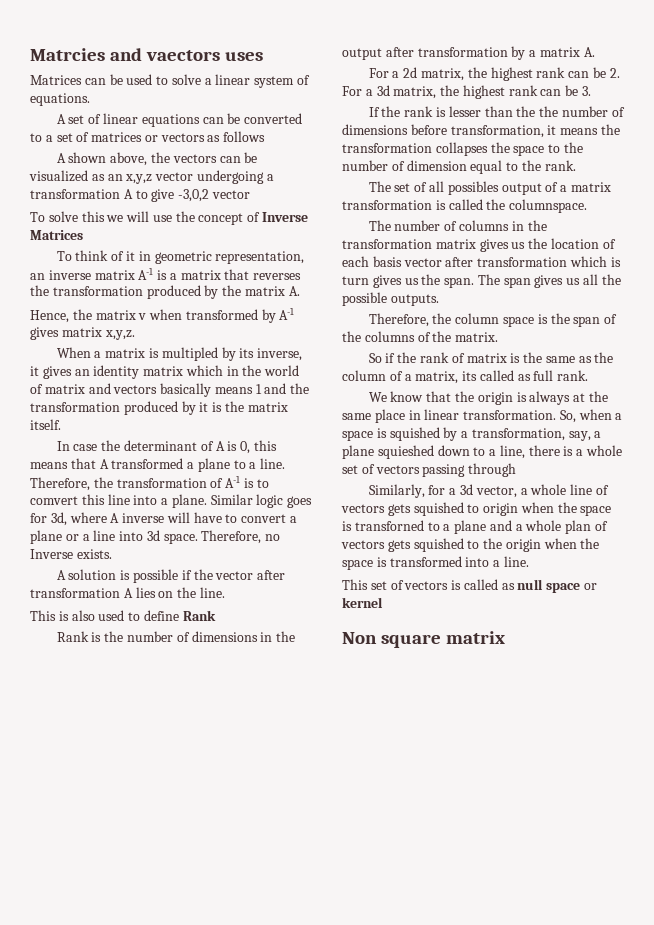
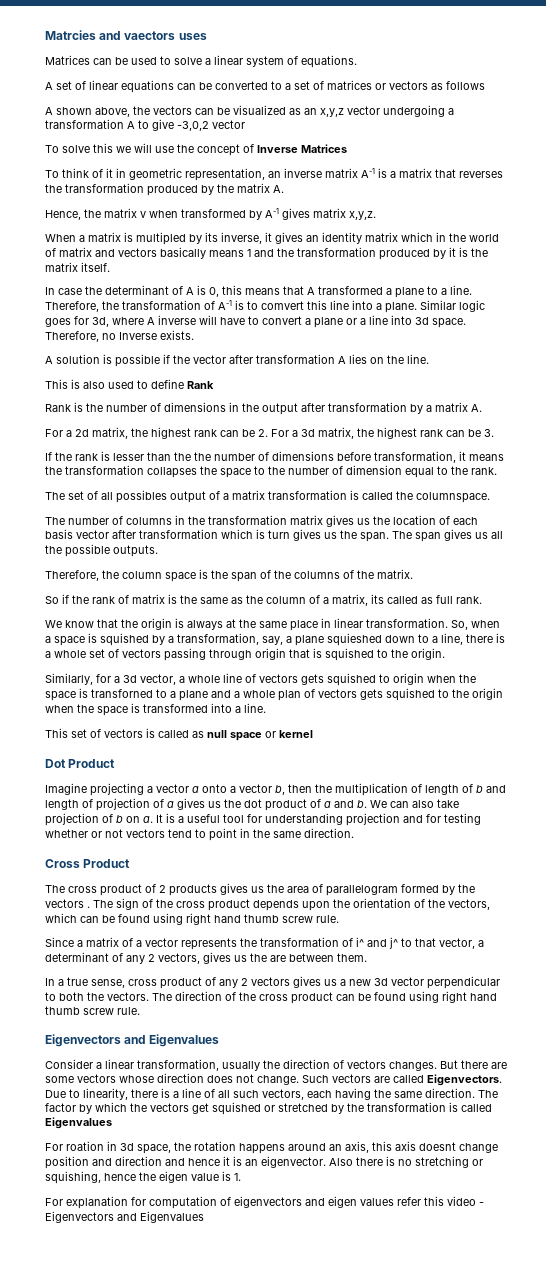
- So, when a space is squished by a transformation, say, a plane squieshed down to a line, there is a whole set of vectors passing through
+ So, when a space is squished by a transformation, say, a plane squieshed down to a line, there is a whole set of vectors passing through origin that is squished to the origin.
- Non square matrix
+ Dot Product
+ Imagine projecting a vector a onto a vector b, then the multiplication of length of b and length of projection of a gives us the dot product of a and b. We can also take projection of b on a. It is a useful tool for understanding projection and for testing whether or not vectors tend to point in the same direction.
+ Cross Product
+ The cross product of 2 products gives us the area of parallelogram formed by the vectors . The sign of the cross product depends upon the orientation of the vectors, which can be found using right hand thumb screw rule.
+ Since a matrix of a vector represents the transformation of i^ and j^ to that vector, a determinant of any 2 vectors, gives us the are between them.
+ In a true sense, cross product of any 2 vectors gives us a new 3d vector perpendicular to both the vectors. The direction of the cross product can be found using right hand thumb screw rule.
+ Eigenvectors and Eigenvalues
+ Consider a linear transformation, usually the direction of vectors changes. But there are some vectors whose direction does not change. Such vectors are called Eigenvectors. Due to linearity, there is a line of all such vectors, each having the same direction. The factor by which the vectors get squished or stretched by the transformation is called Eigenvalues
+ For roation in 3d space, the rotation happens around an axis, this axis doesnt change position and direction and hence it is an eigenvector. Also there is no stretching or squishing, hence the eigen value is 1.
+ For explanation for computation of eigenvectors and eigen values refer this video - Eigenvectors and Eigenvalues

